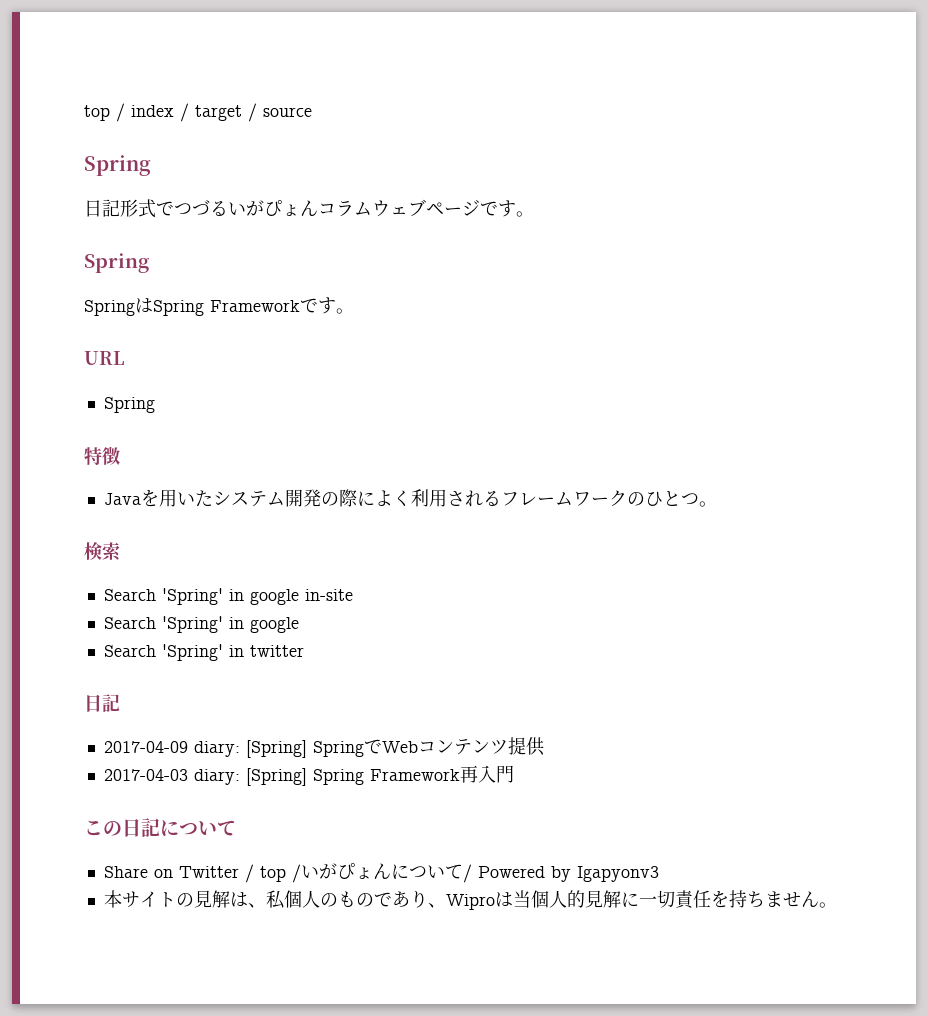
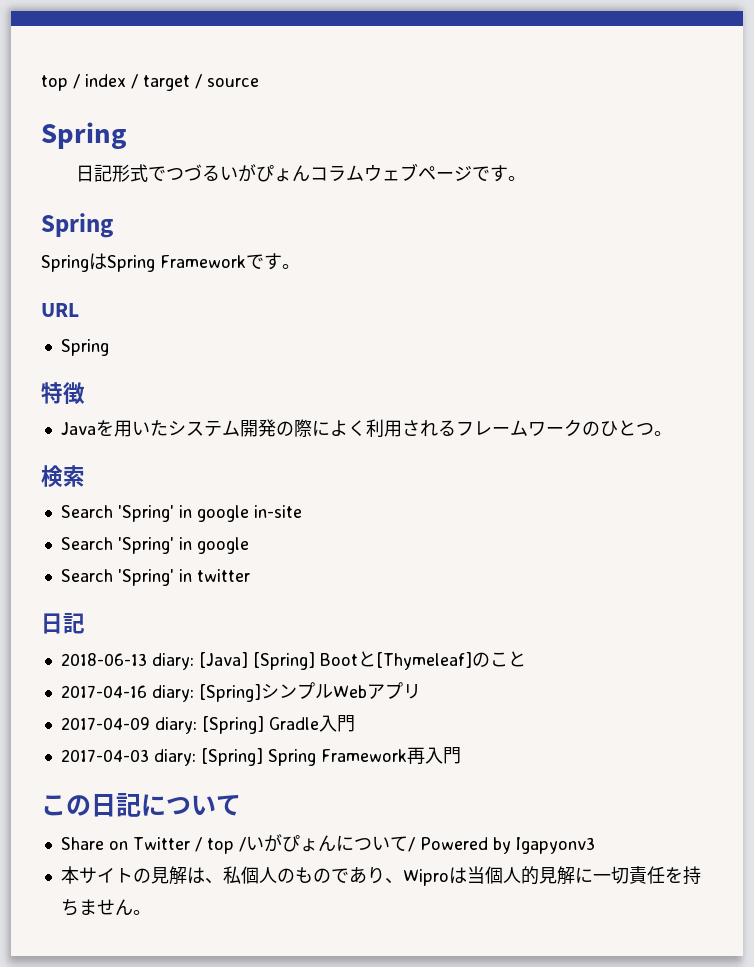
- 2017-04-09 diary: [Spring] SpringでWebコンテンツ提供
+ 2018-06-13 diary: [Java] [Spring] Bootと[Thymeleaf]のこと
+ 2017-04-16 diary: [Spring]シンプルWebアプリ
+ 2017-04-09 diary: [Spring] Gradle入門

